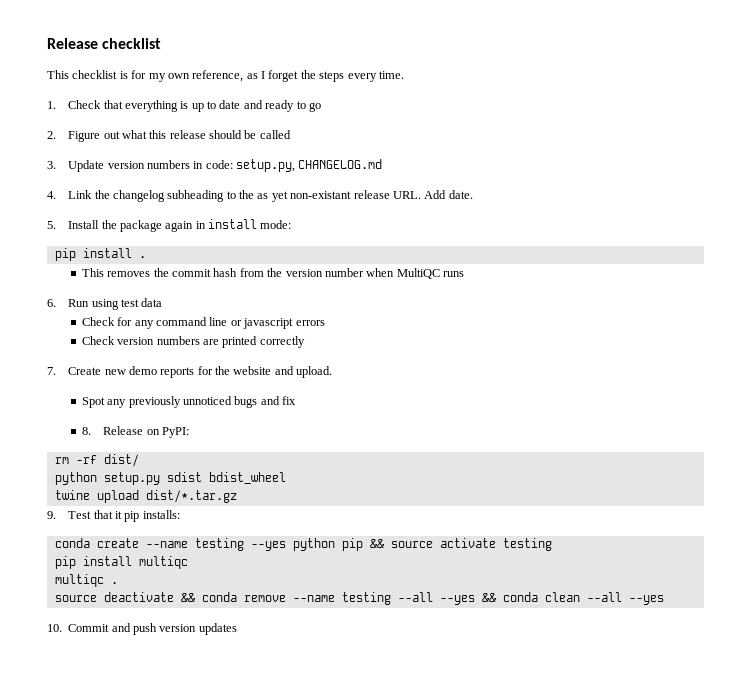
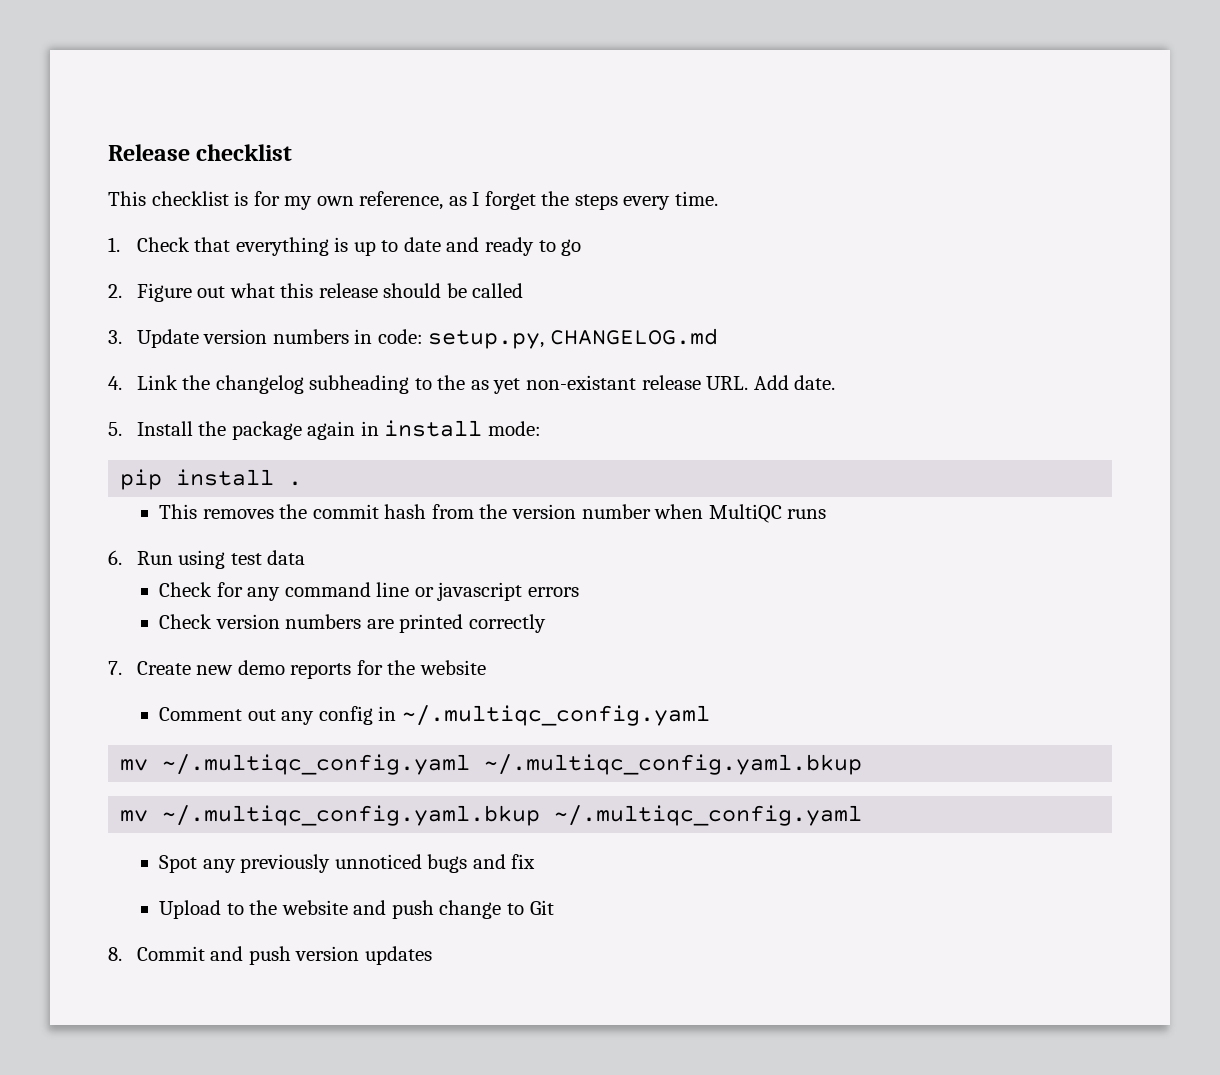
- 7. Create new demo reports for the website and upload.
+ 7. Create new demo reports for the website
+ Comment out any config in ~/.multiqc_config.yaml
+ mv ~/.multiqc_config.yaml ~/.multiqc_config.yaml.bkup
+ mv ~/.multiqc_config.yaml.bkup ~/.multiqc_config.yaml
- 8. Release on PyPI:
- rm -rf dist/
- python setup.py sdist bdist_wheel
- twine upload dist/*.tar.gz
- 9. Test that it pip installs:
- conda create --name testing --yes python pip && source activate testing
- pip install multiqc
- multiqc .
- source deactivate && conda remove --name testing --all --yes && conda clean --all --yes
- 10. Commit and push version updates
+ Upload to the website and push change to Git
+ 8. Commit and push version updates

